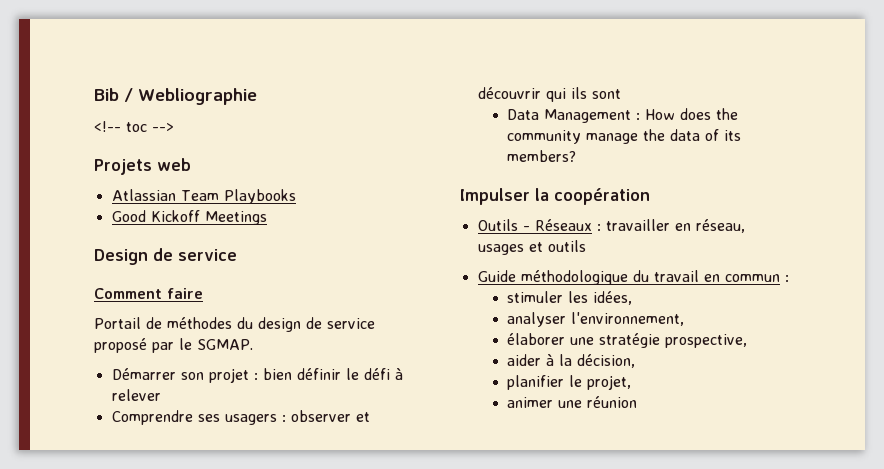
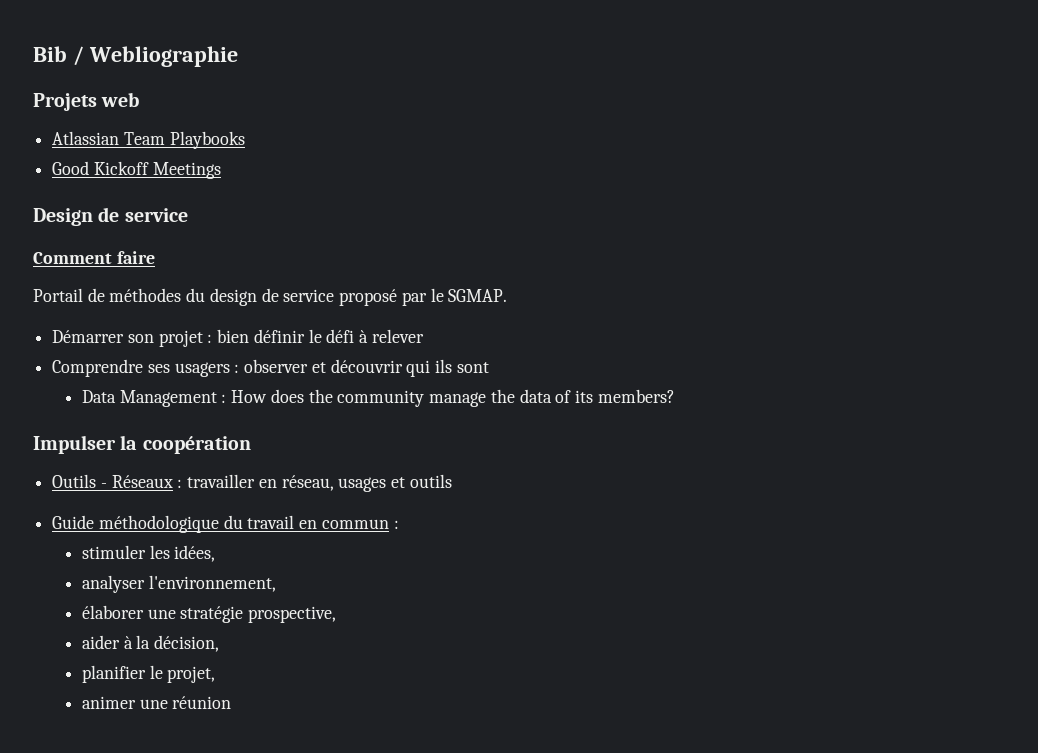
- <!-- toc -->

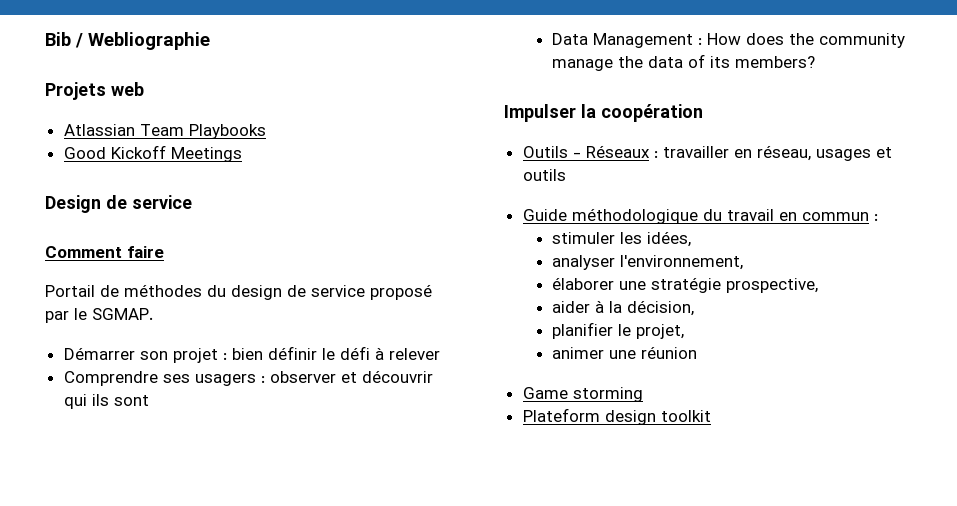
+ Game storming
+ Plateform design toolkit

